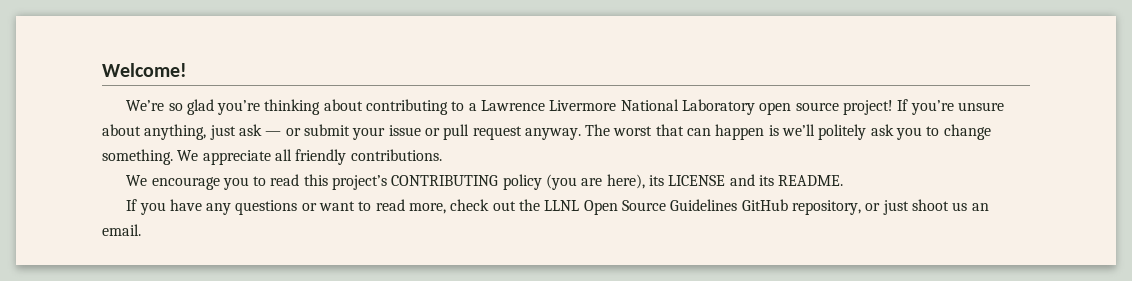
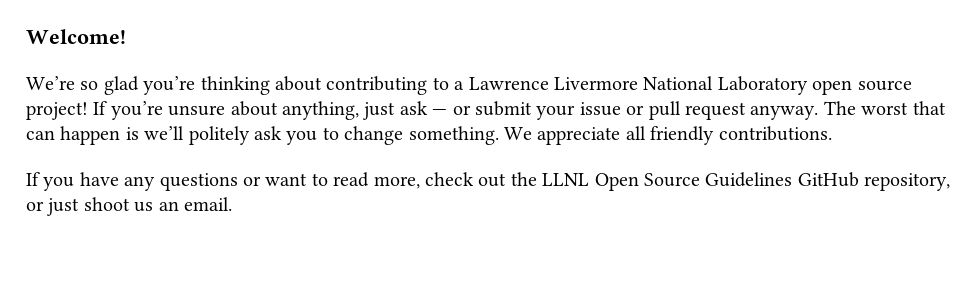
- We encourage you to read this project’s CONTRIBUTING policy (you are here), its LICENSE and its README.

